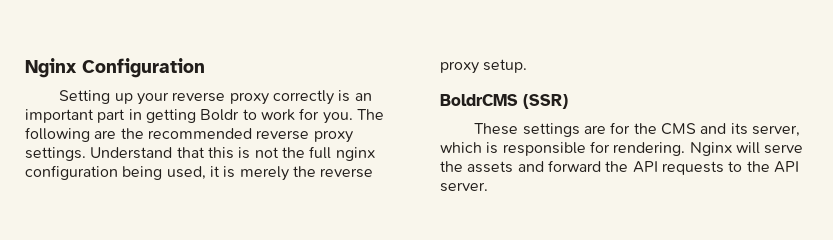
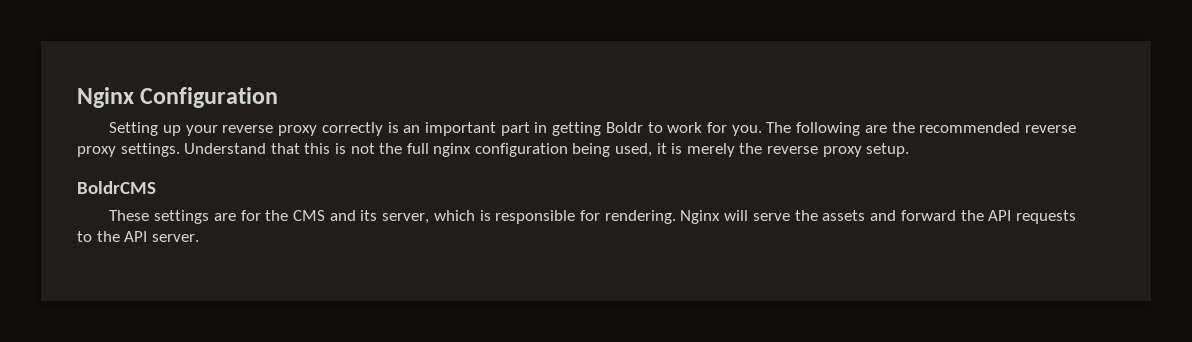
- BoldrCMS (SSR)
+ BoldrCMS

